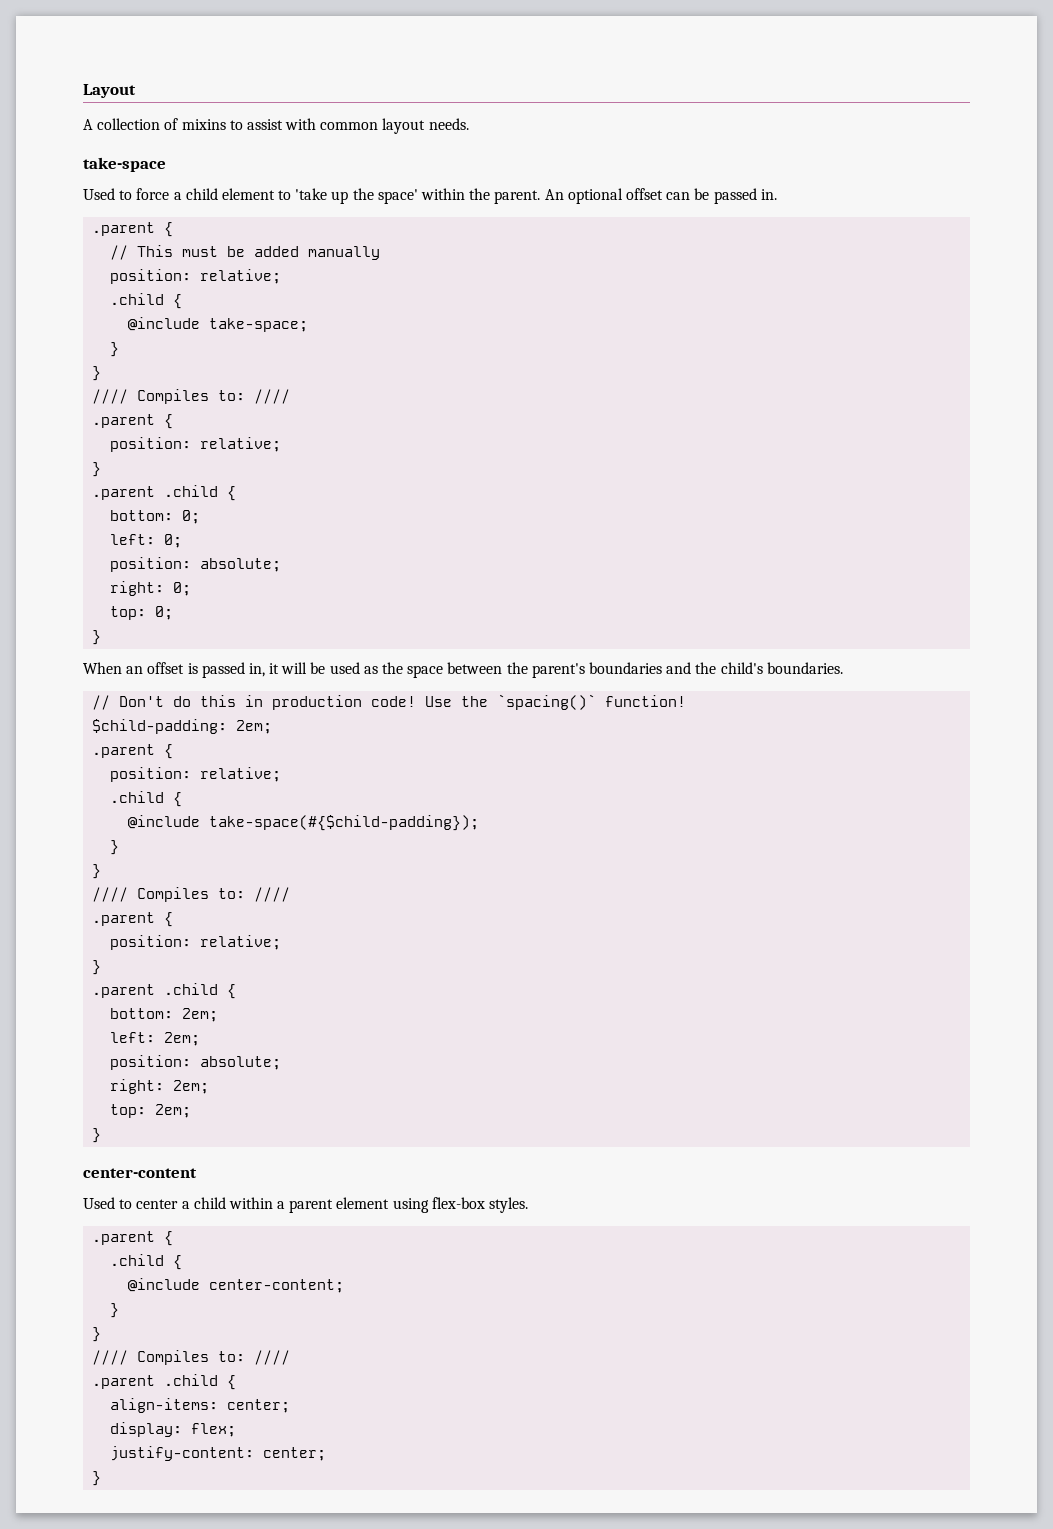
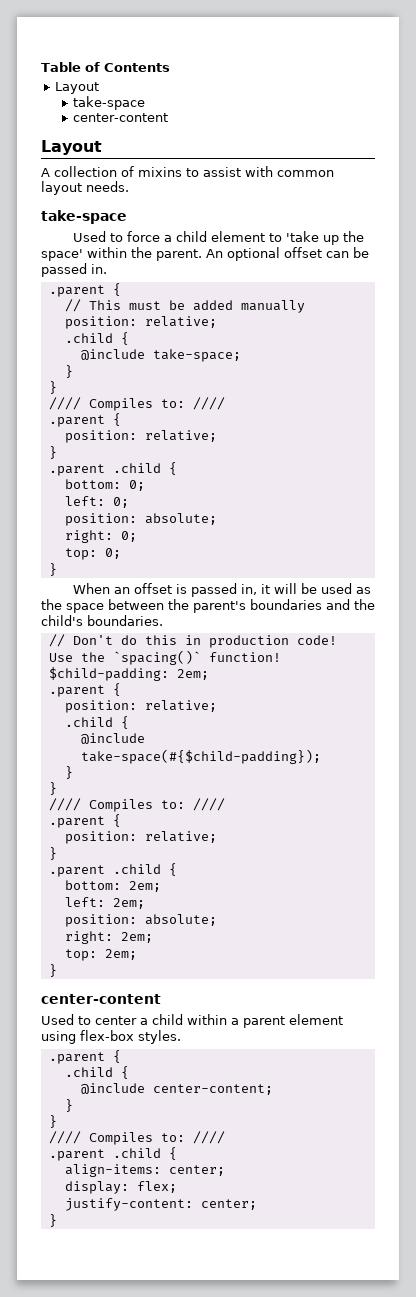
+ Table of Contents
+ Layout
+ take-space
+ center-content

